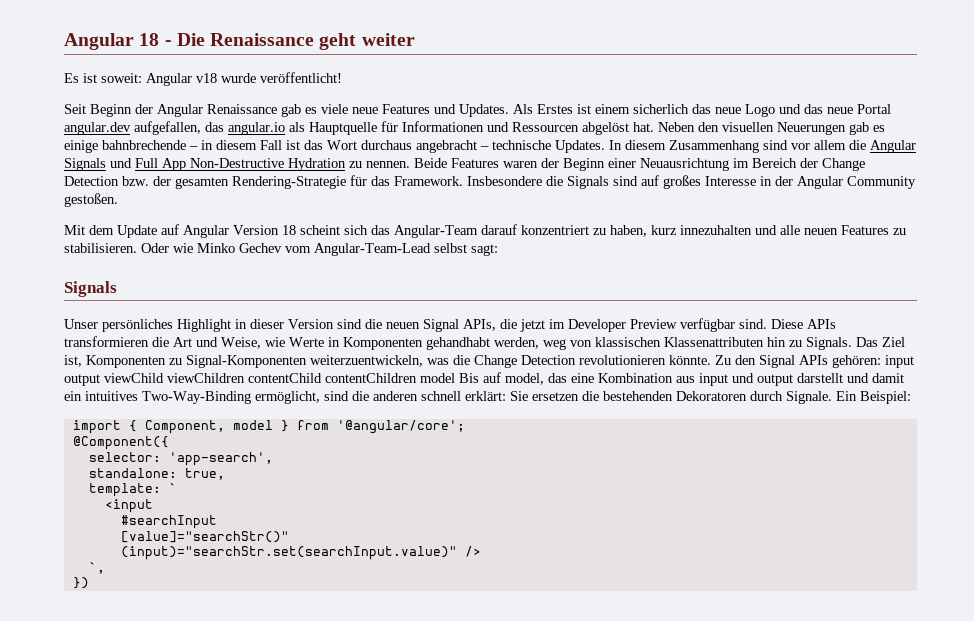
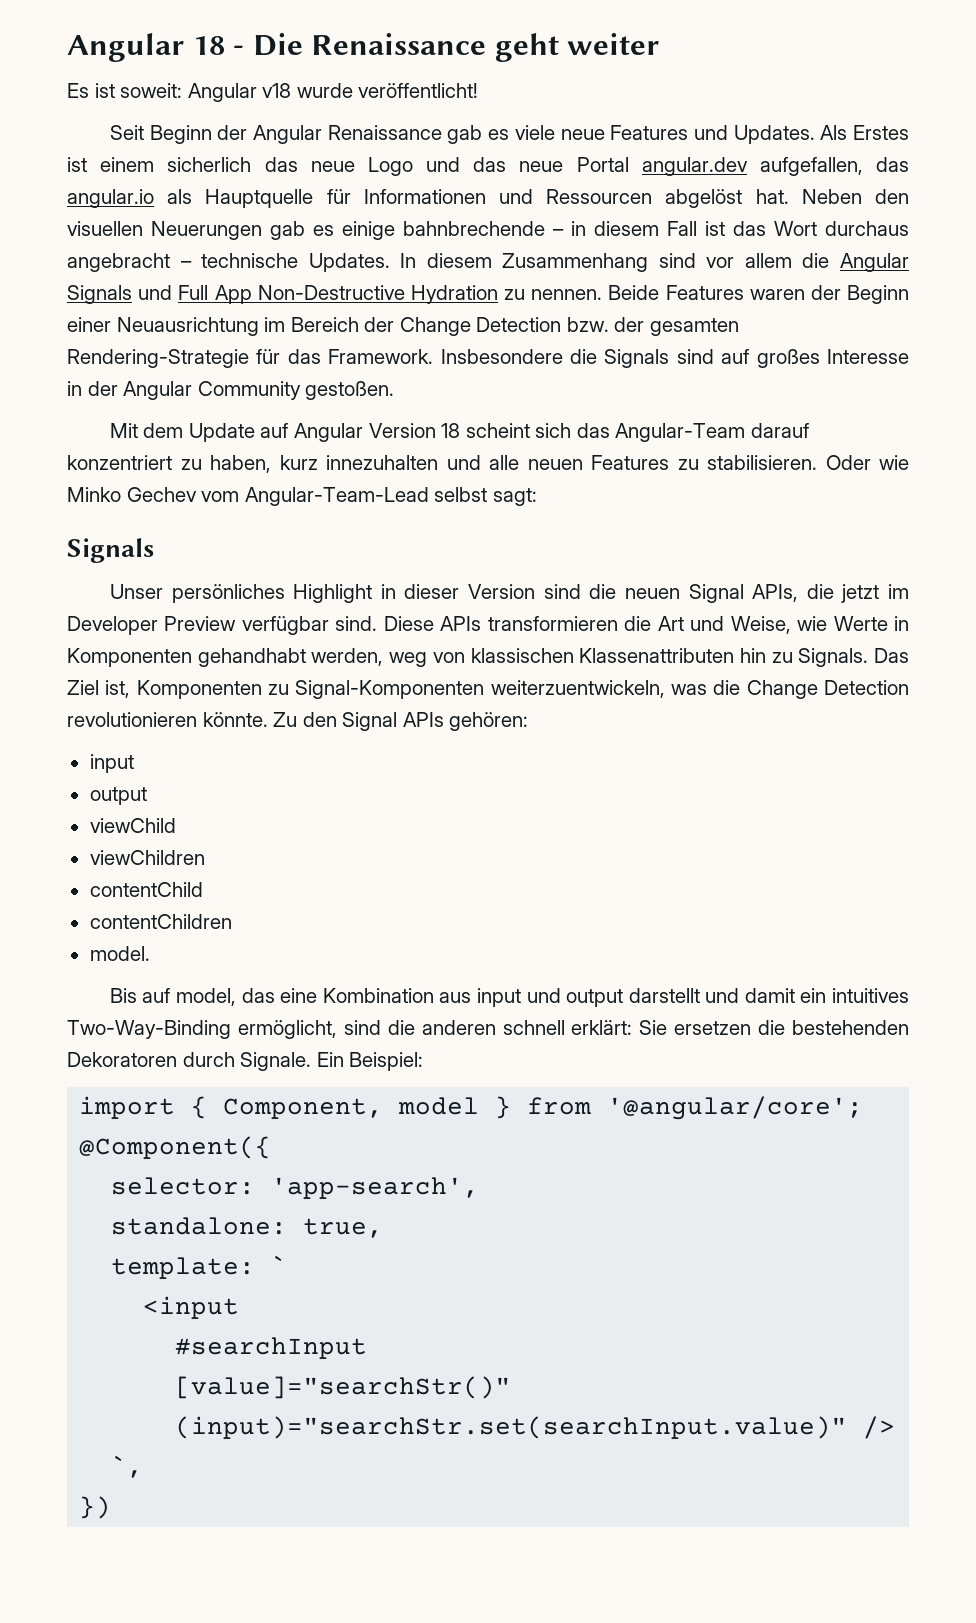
- Zu den Signal APIs gehören: input output viewChild viewChildren contentChild contentChildren model Bis auf model, das eine Kombination aus input und output darstellt und damit ein intuitives Two-Way-Binding ermöglicht, sind die anderen schnell erklärt: Sie ersetzen die bestehenden Dekoratoren durch Signale.
+ Zu den Signal APIs gehören:
+ input
+ output
+ viewChild
+ viewChildren
+ contentChild
+ contentChildren
+ model.
+ Bis auf model, das eine Kombination aus input und output darstellt und damit ein intuitives Two-Way-Binding ermöglicht, sind die anderen schnell erklärt: Sie ersetzen die bestehenden Dekoratoren durch Signale.

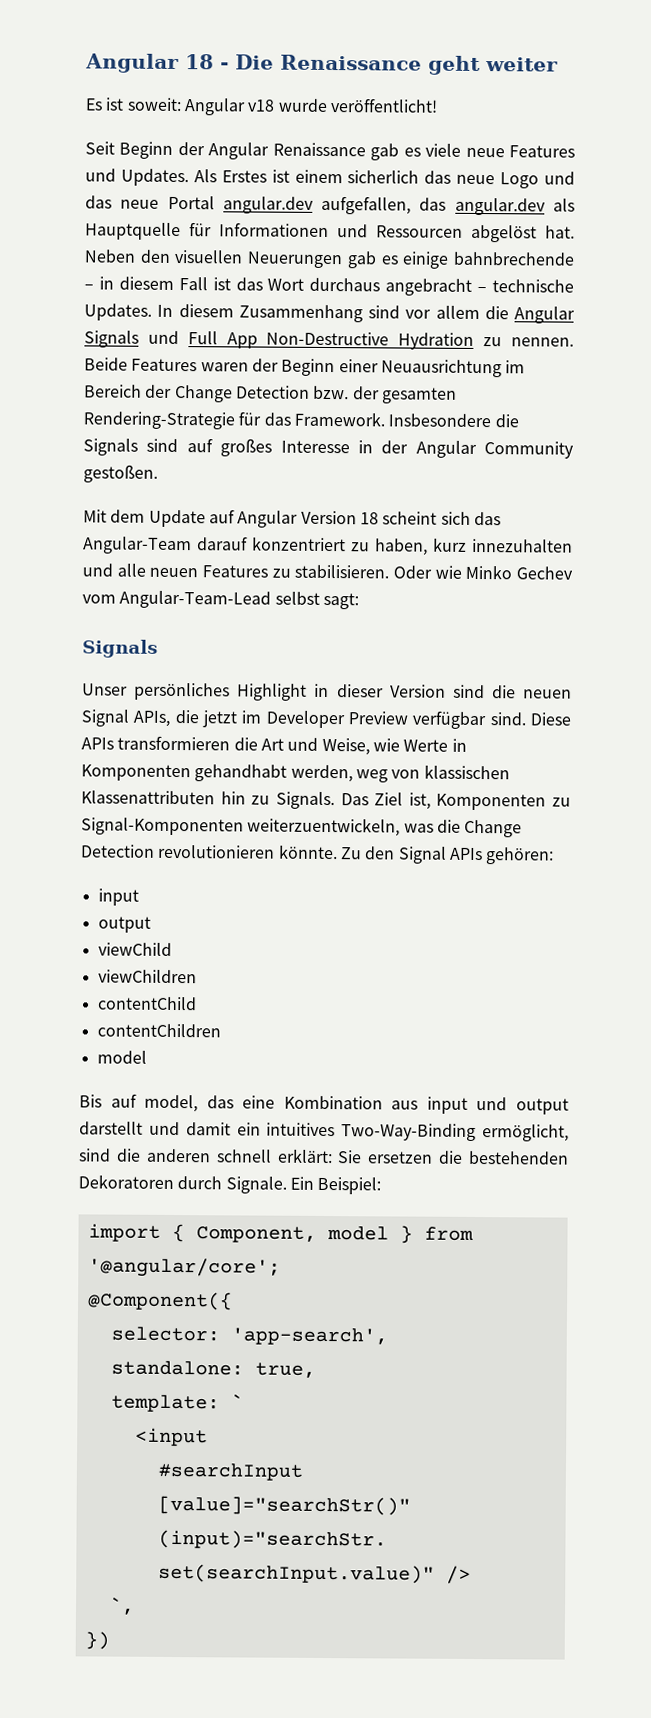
- Als Erstes ist einem sicherlich das neue Logo und das neue Portal angular.dev aufgefallen, das angular.io als Hauptquelle für Informationen und Ressourcen abgelöst hat.
+ Als Erstes ist einem sicherlich das neue Logo und das neue Portal angular.dev aufgefallen, das angular.dev als Hauptquelle für Informationen und Ressourcen abgelöst hat.
  contentChildren
- model.
+ model

